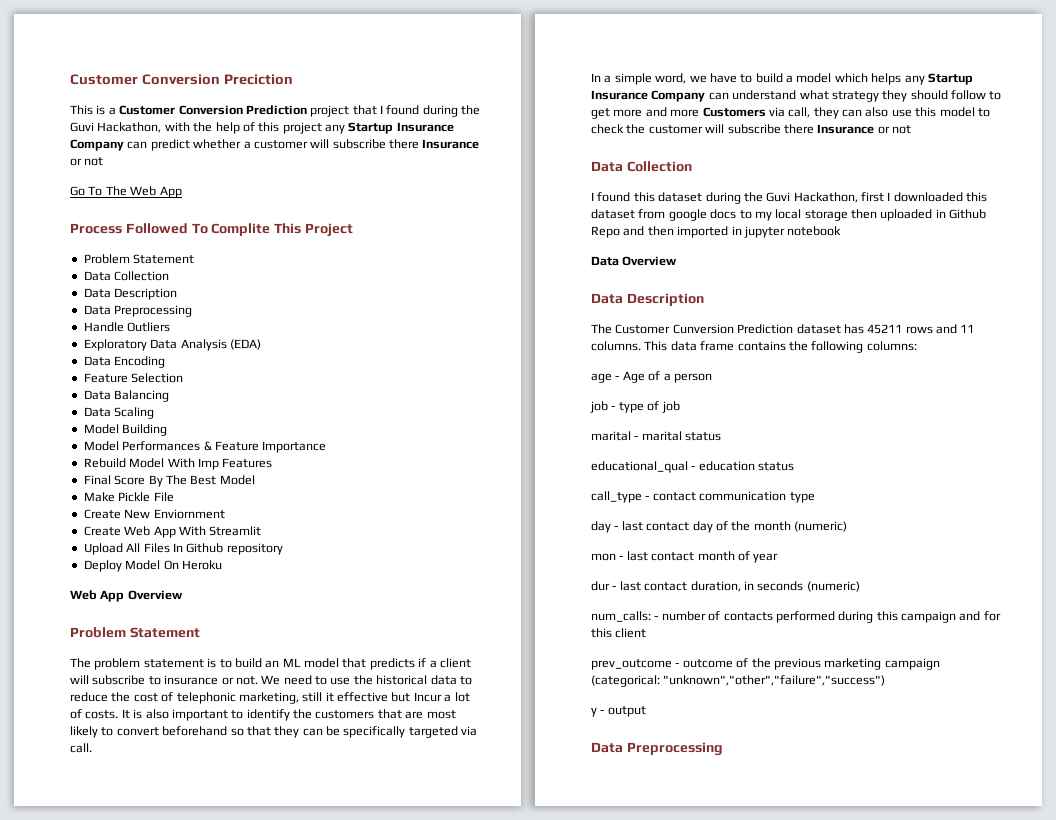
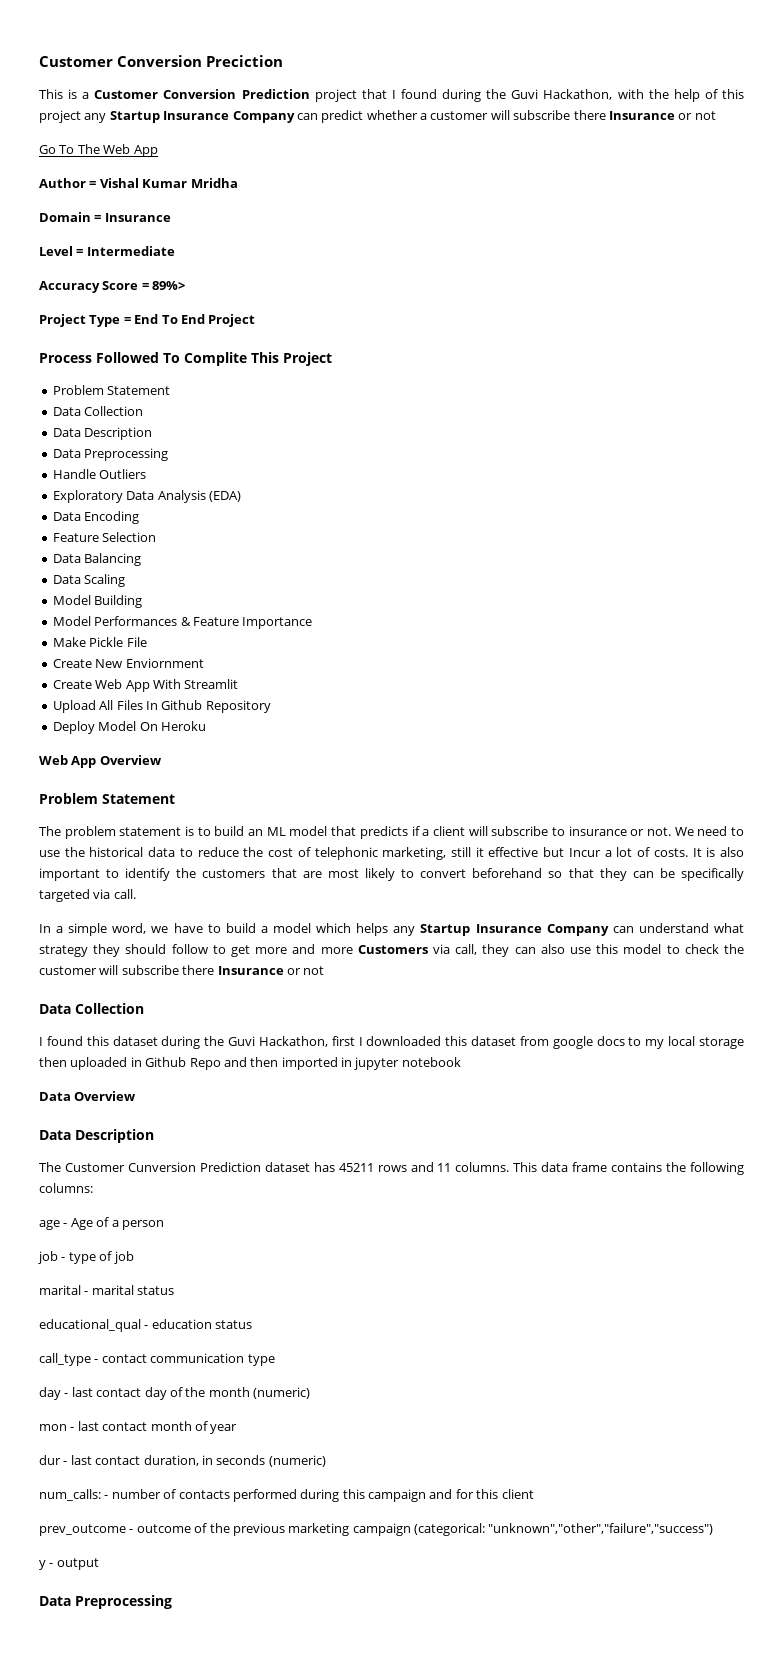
+ Author = Vishal Kumar Mridha
+ Domain = Insurance
+ Level = Intermediate
+ Accuracy Score = 89%>
+ Project Type = End To End Project
- Rebuild Model With Imp Features
- Final Score By The Best Model
- Upload All Files In Github repository
+ Upload All Files In Github Repository

